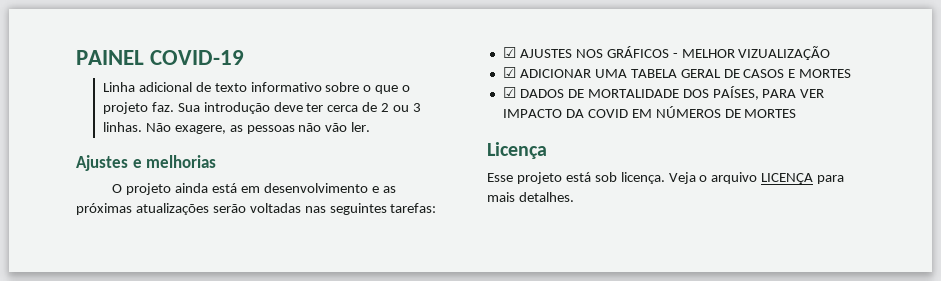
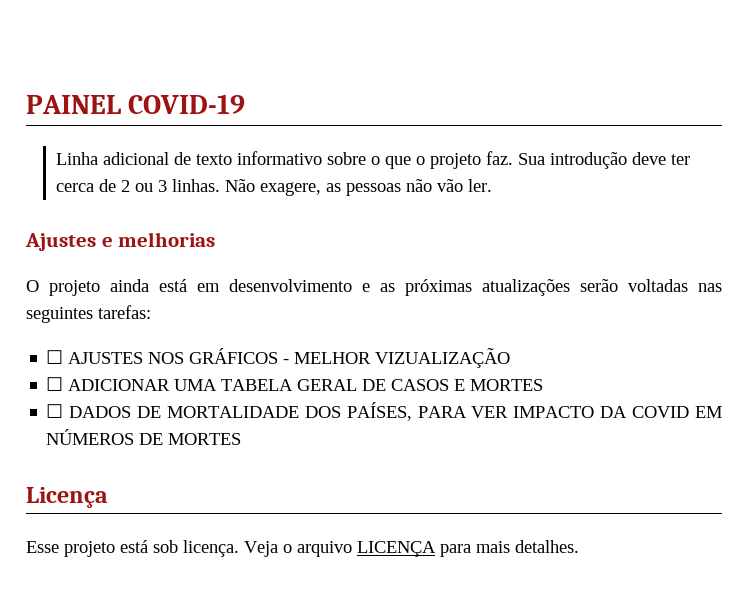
- ☑ AJUSTES NOS GRÁFICOS - MELHOR VIZUALIZAÇÃO
+ ☐ AJUSTES NOS GRÁFICOS - MELHOR VIZUALIZAÇÃO
- ☑ ADICIONAR UMA TABELA GERAL DE CASOS E MORTES
+ ☐ ADICIONAR UMA TABELA GERAL DE CASOS E MORTES
- ☑ DADOS DE MORTALIDADE DOS PAÍSES, PARA VER IMPACTO DA COVID EM NÚMEROS DE MORTES
+ ☐ DADOS DE MORTALIDADE DOS PAÍSES, PARA VER IMPACTO DA COVID EM NÚMEROS DE MORTES

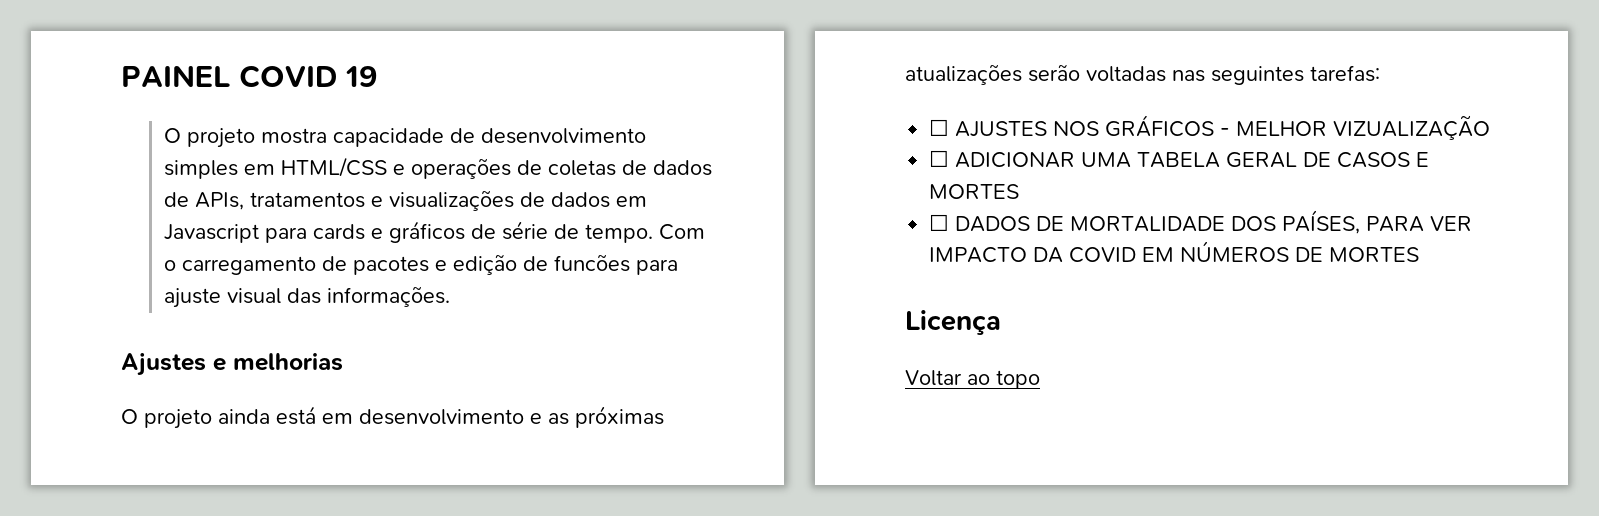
- PAINEL COVID-19
- Linha adicional de texto informativo sobre o que o projeto faz. Sua introdução deve ter cerca de 2 ou 3 linhas. Não exagere, as pessoas não vão ler.
+ PAINEL COVID 19
+ O projeto mostra capacidade de desenvolvimento simples em HTML/CSS e operações de coletas de dados de APIs, tratamentos e visualizações de dados em Javascript para cards e gráficos de série de tempo. Com o carregamento de pacotes e edição de funcões para ajuste visual das informações.
- Esse projeto está sob licença. Veja o arquivo LICENÇA para mais detalhes.
+ Voltar ao topo

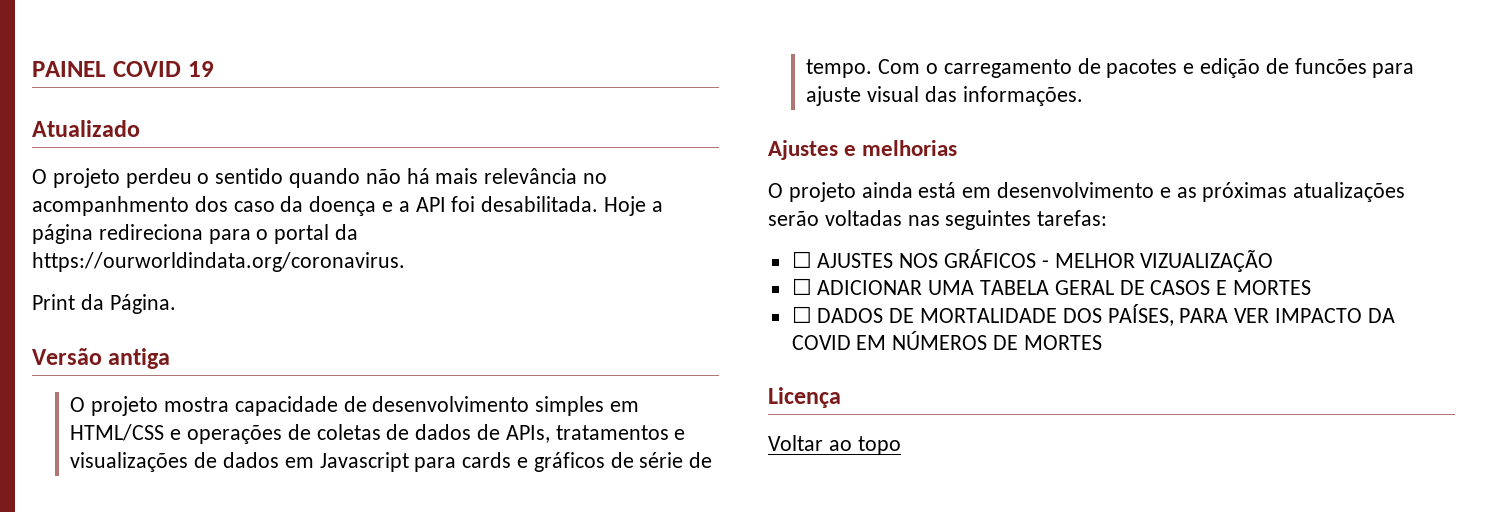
+ Atualizado
+ O projeto perdeu o sentido quando não há mais relevância no acompanhmento dos caso da doença e a API foi desabilitada. Hoje a página redireciona para o portal da https://ourworldindata.org/coronavirus.
+ Print da Página.
+ Versão antiga

